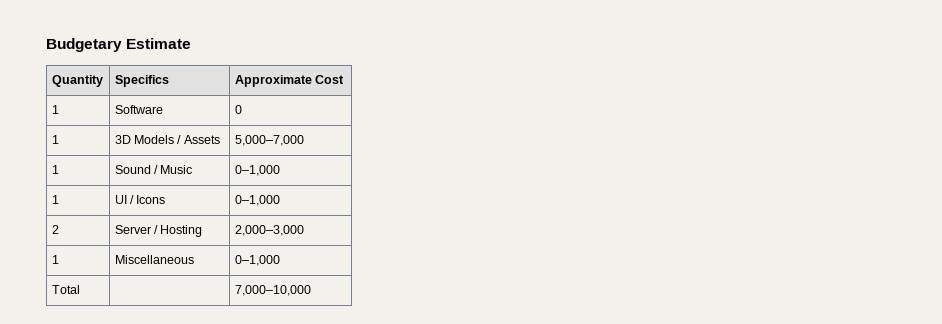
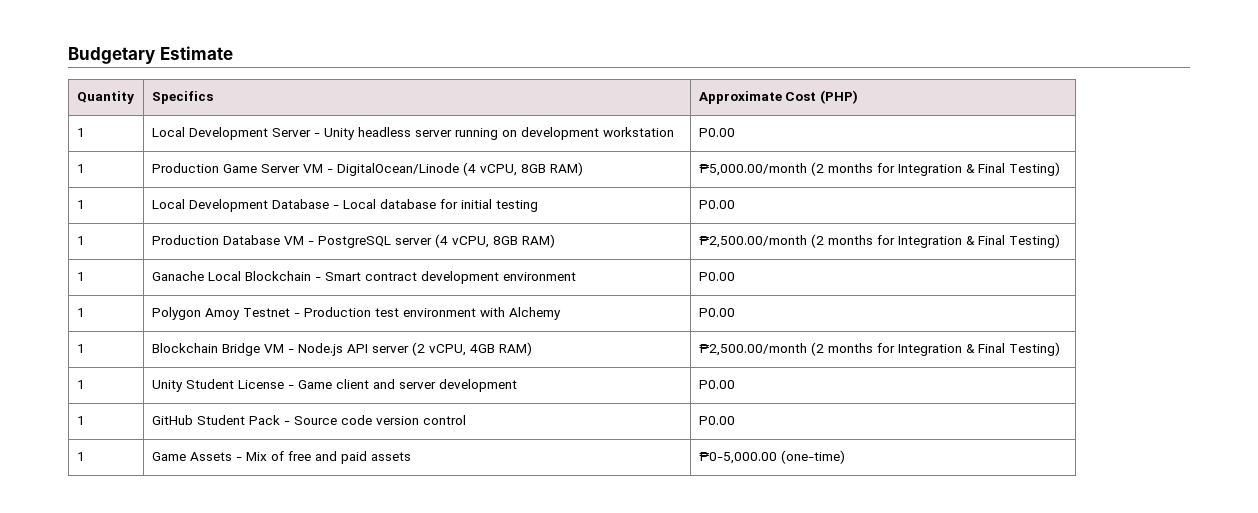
- Quantity | Specifics | Approximate Cost
- 1 | Software | 0
- 1 | 3D Models / Assets | 5,000–7,000
- 1 | Sound / Music | 0–1,000
- 1 | UI / Icons | 0–1,000
- 2 | Server / Hosting | 2,000–3,000
- 1 | Miscellaneous | 0–1,000
- Total | | 7,000–10,000
+ Quantity | Specifics | Approximate Cost (PHP)
+ 1 | Local Development Server - Unity headless server running on development workstation | P0.00
+ 1 | Production Game Server VM - DigitalOcean/Linode (4 vCPU, 8GB RAM) | ₱5,000.00/month (2 months for Integration & Final Testing)
+ 1 | Local Development Database - Local database for initial testing | P0.00
+ 1 | Production Database VM - PostgreSQL server (4 vCPU, 8GB RAM) | ₱2,500.00/month (2 months for Integration & Final Testing)
+ 1 | Ganache Local Blockchain - Smart contract development environment | P0.00
+ 1 | Polygon Amoy Testnet - Production test environment with Alchemy | P0.00
+ 1 | Blockchain Bridge VM - Node.js API server (2 vCPU, 4GB RAM) | ₱2,500.00/month (2 months for Integration & Final Testing)
+ 1 | Unity Student License - Game client and server development | P0.00
+ 1 | GitHub Student Pack - Source code version control | P0.00
+ 1 | Game Assets - Mix of free and paid assets | ₱0-5,000.00 (one-time)

